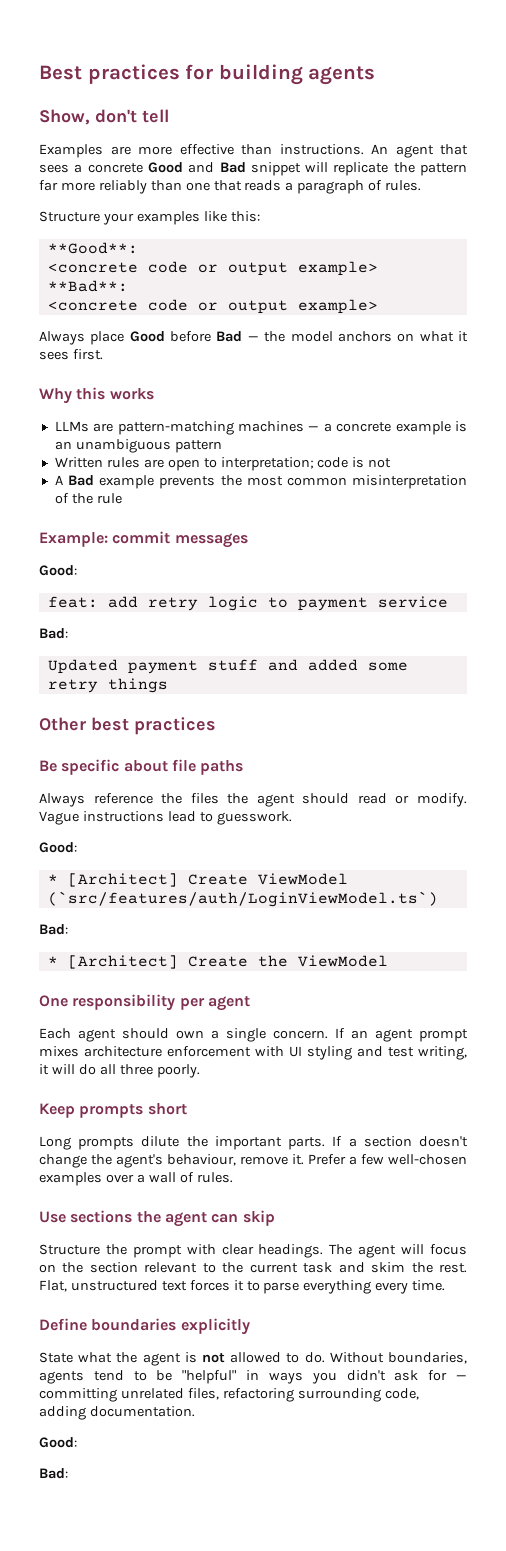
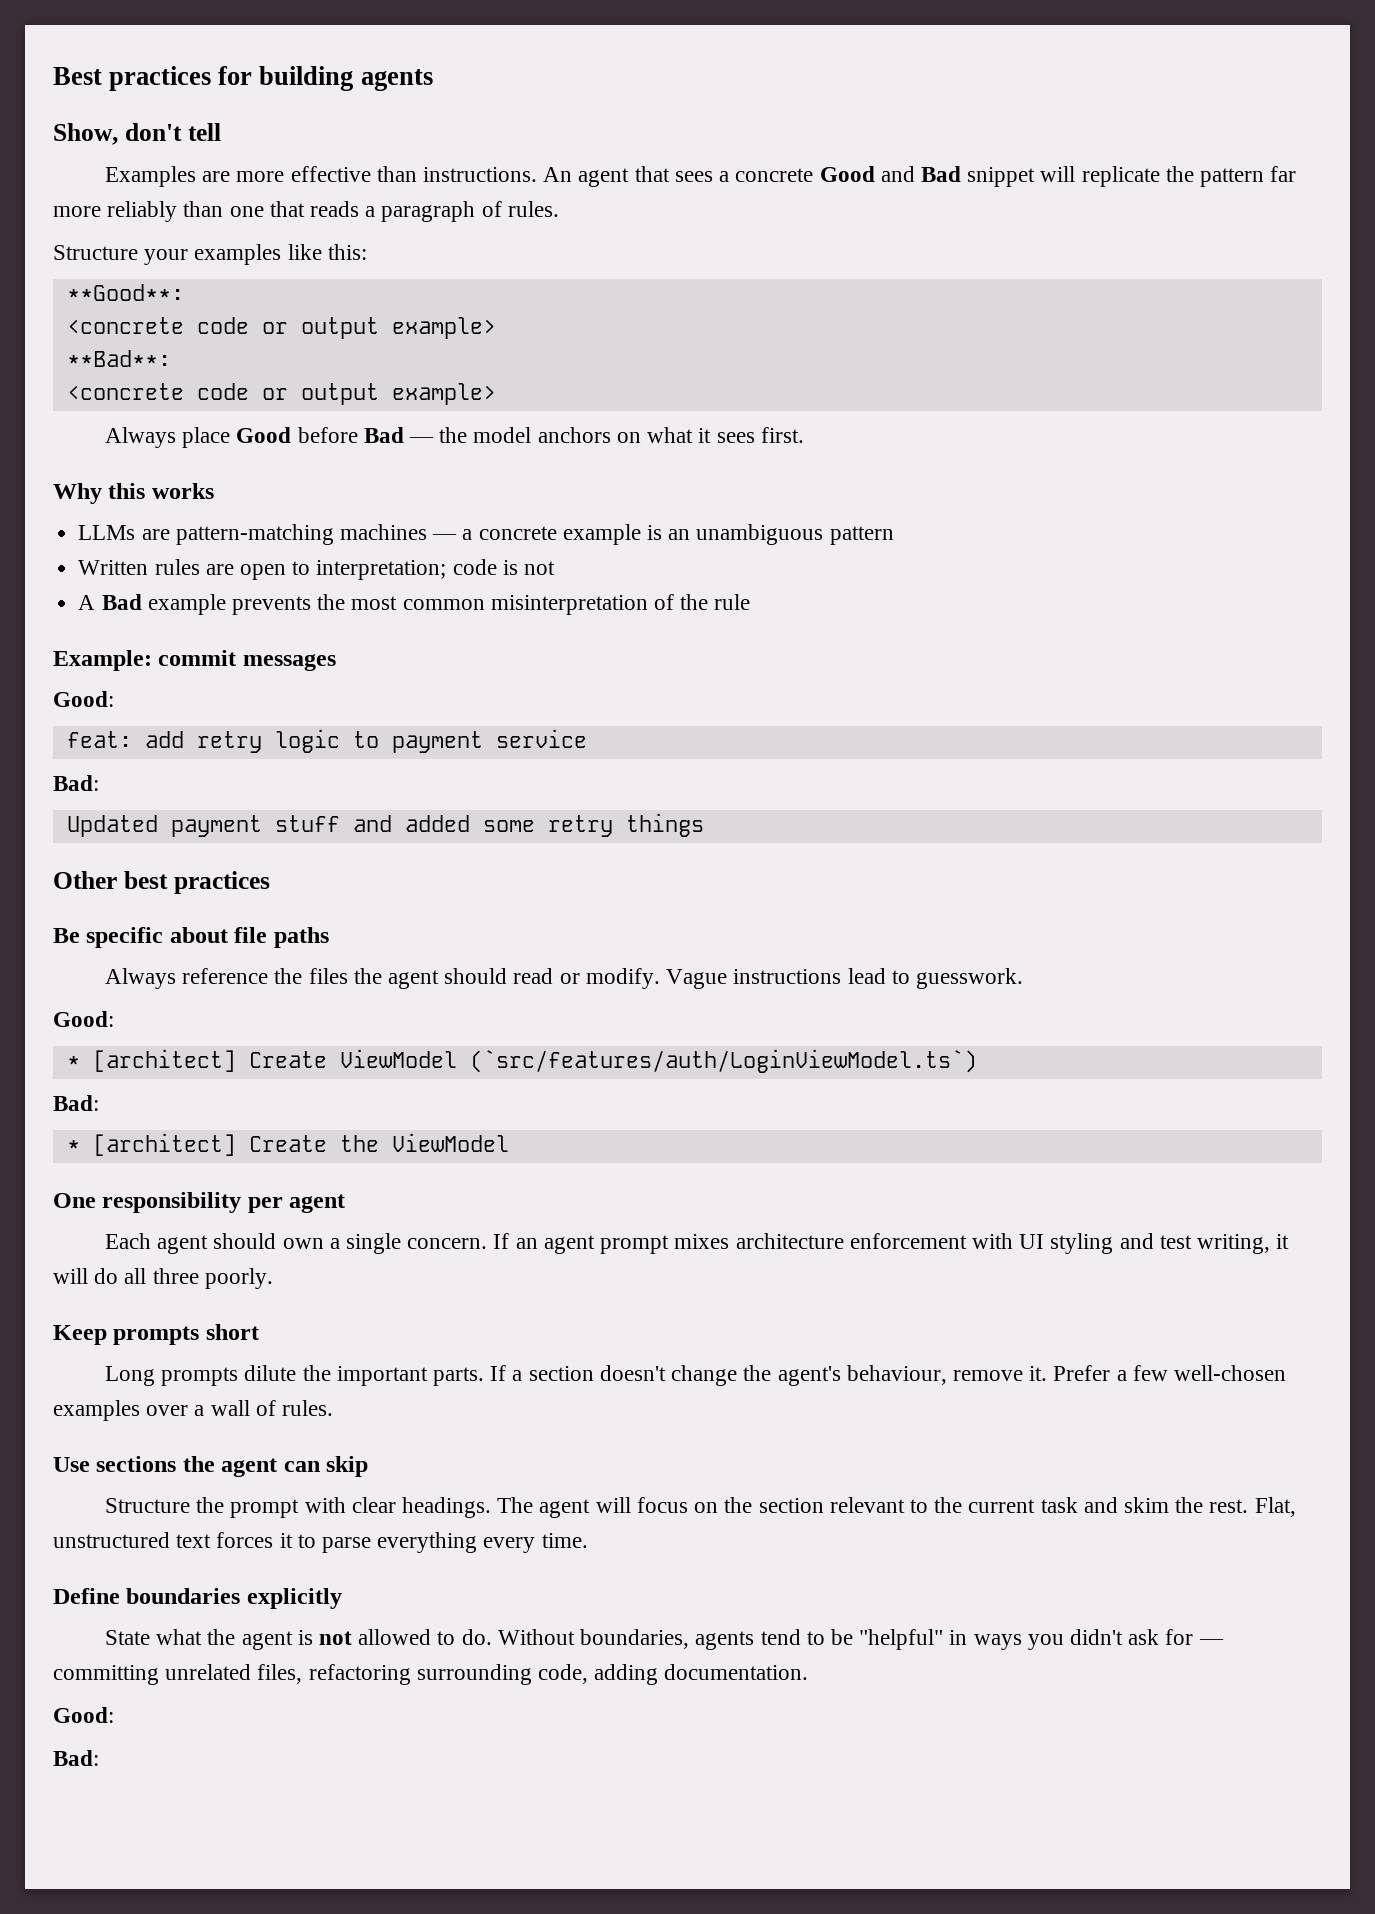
- * [Architect] Create ViewModel (`src/features/auth/LoginViewModel.ts`)
+ * [architect] Create ViewModel (`src/features/auth/LoginViewModel.ts`)
- * [Architect] Create the ViewModel
+ * [architect] Create the ViewModel

